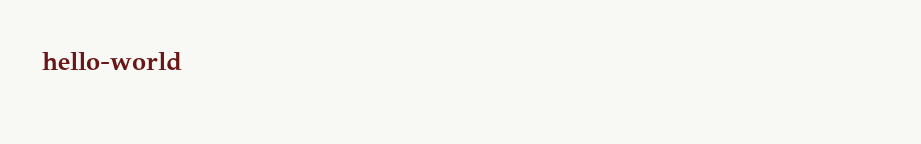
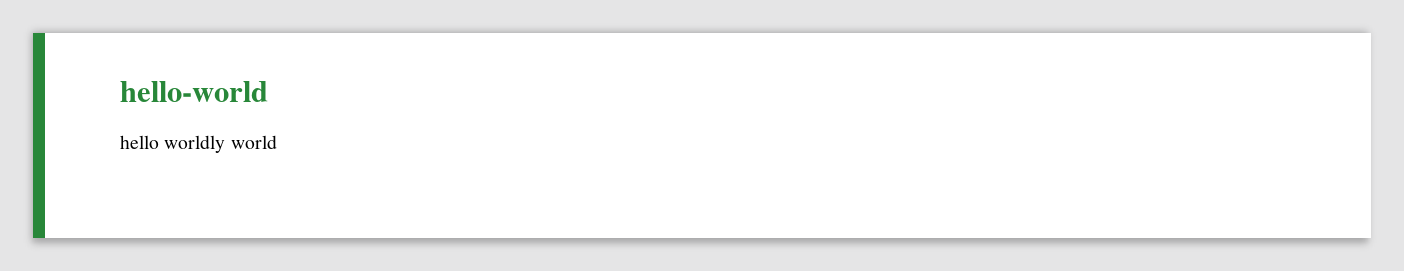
+ hello worldly world

